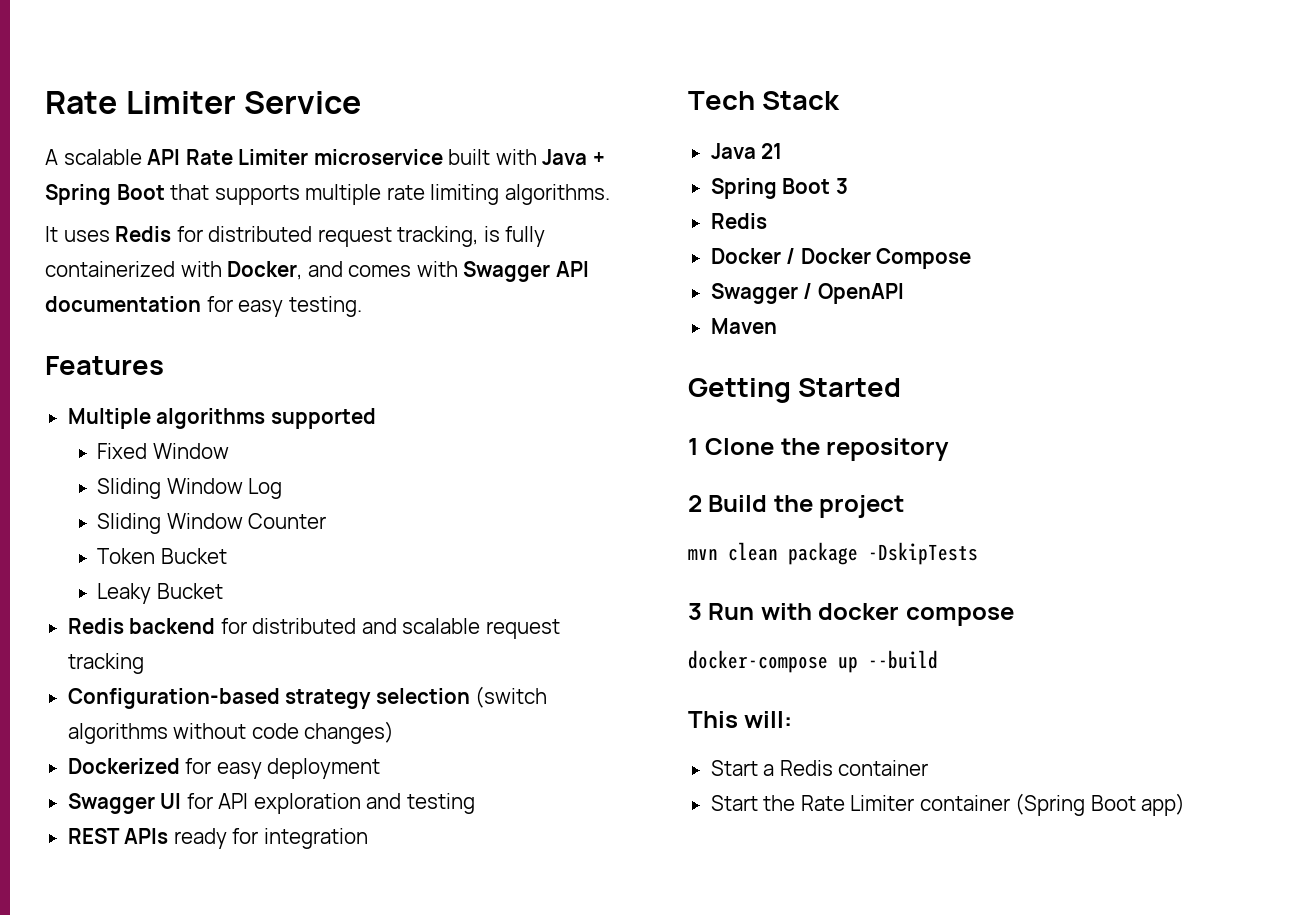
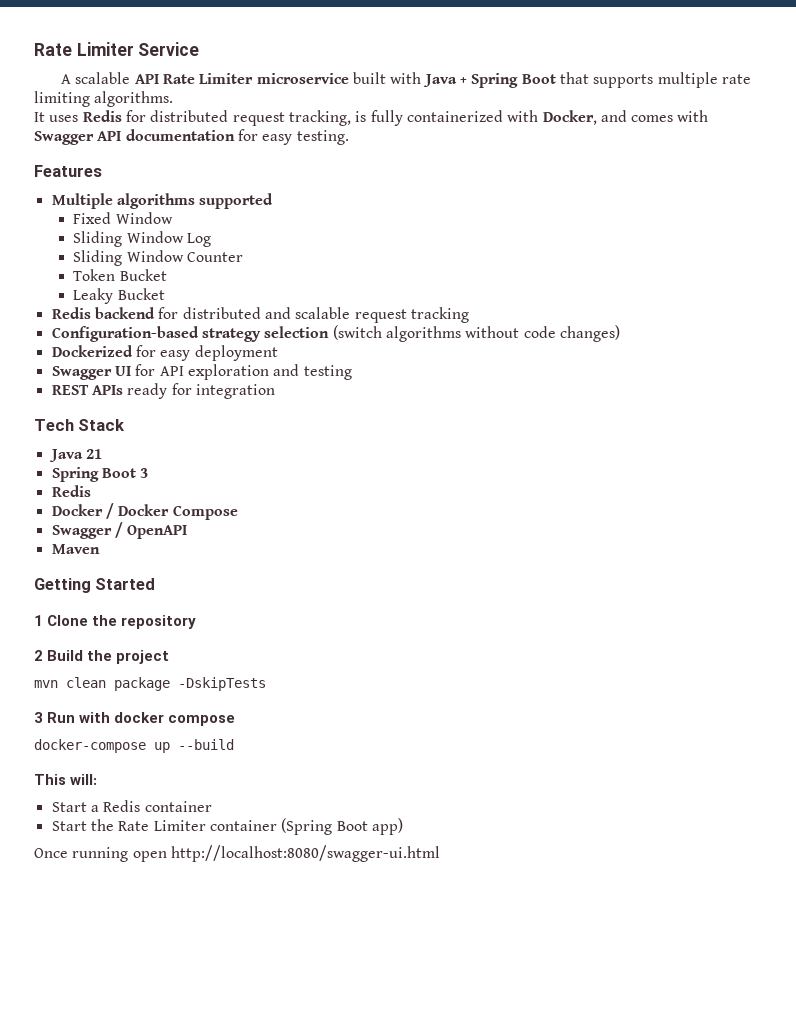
+ Once running open http://localhost:8080/swagger-ui.html

